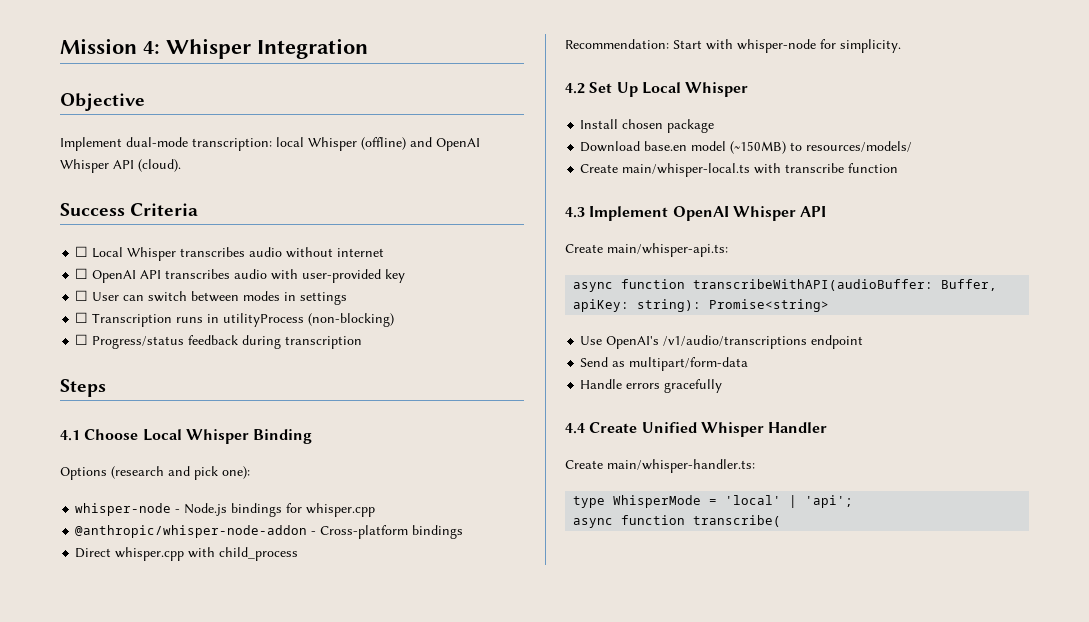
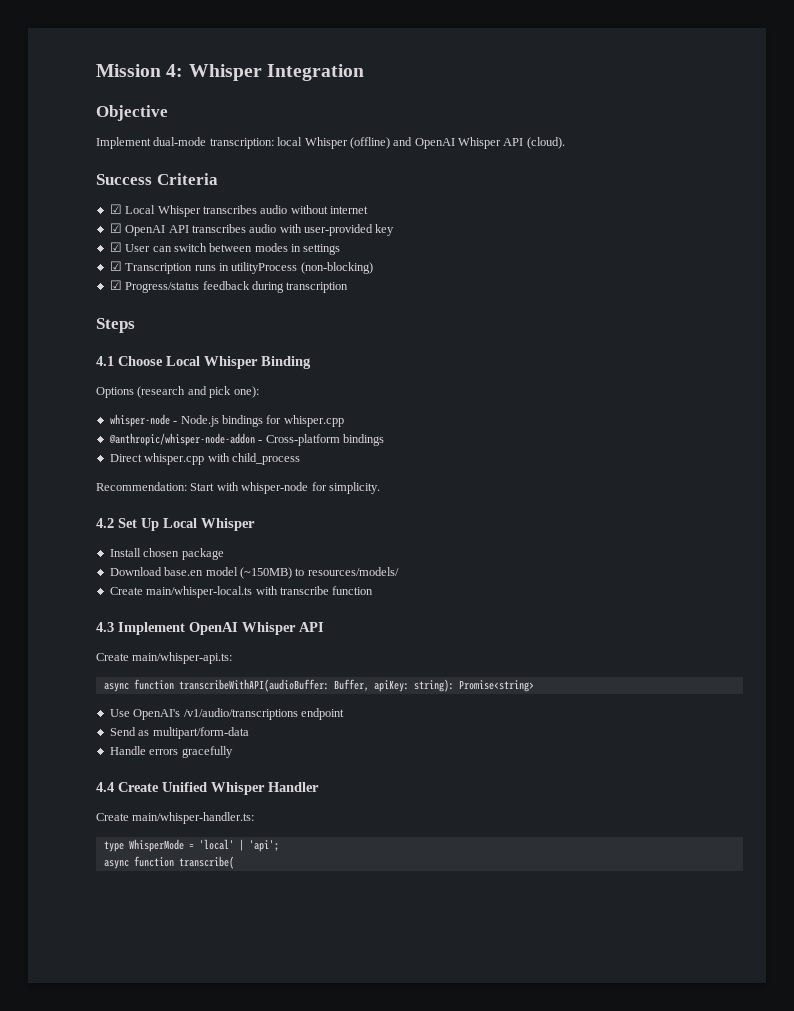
- ☐ Local Whisper transcribes audio without internet
+ ☑ Local Whisper transcribes audio without internet
- ☐ OpenAI API transcribes audio with user-provided key
+ ☑ OpenAI API transcribes audio with user-provided key
- ☐ User can switch between modes in settings
+ ☑ User can switch between modes in settings
- ☐ Transcription runs in utilityProcess (non-blocking)
+ ☑ Transcription runs in utilityProcess (non-blocking)
- ☐ Progress/status feedback during transcription
+ ☑ Progress/status feedback during transcription

